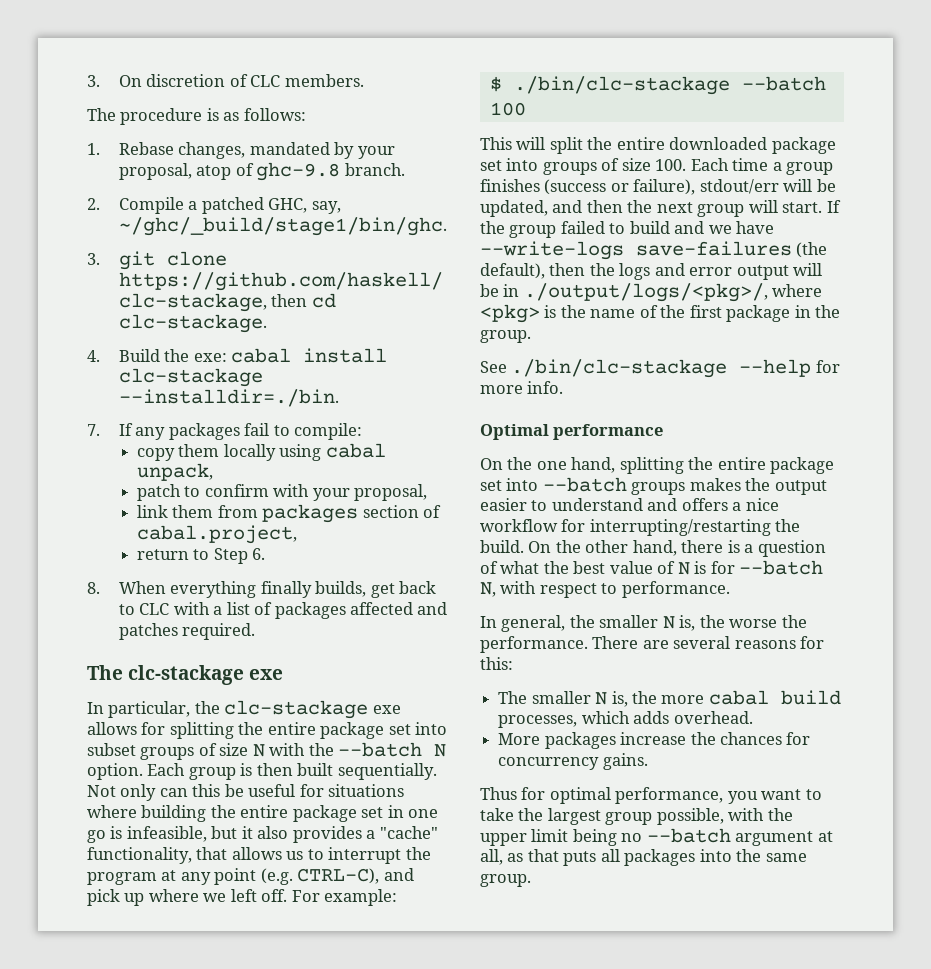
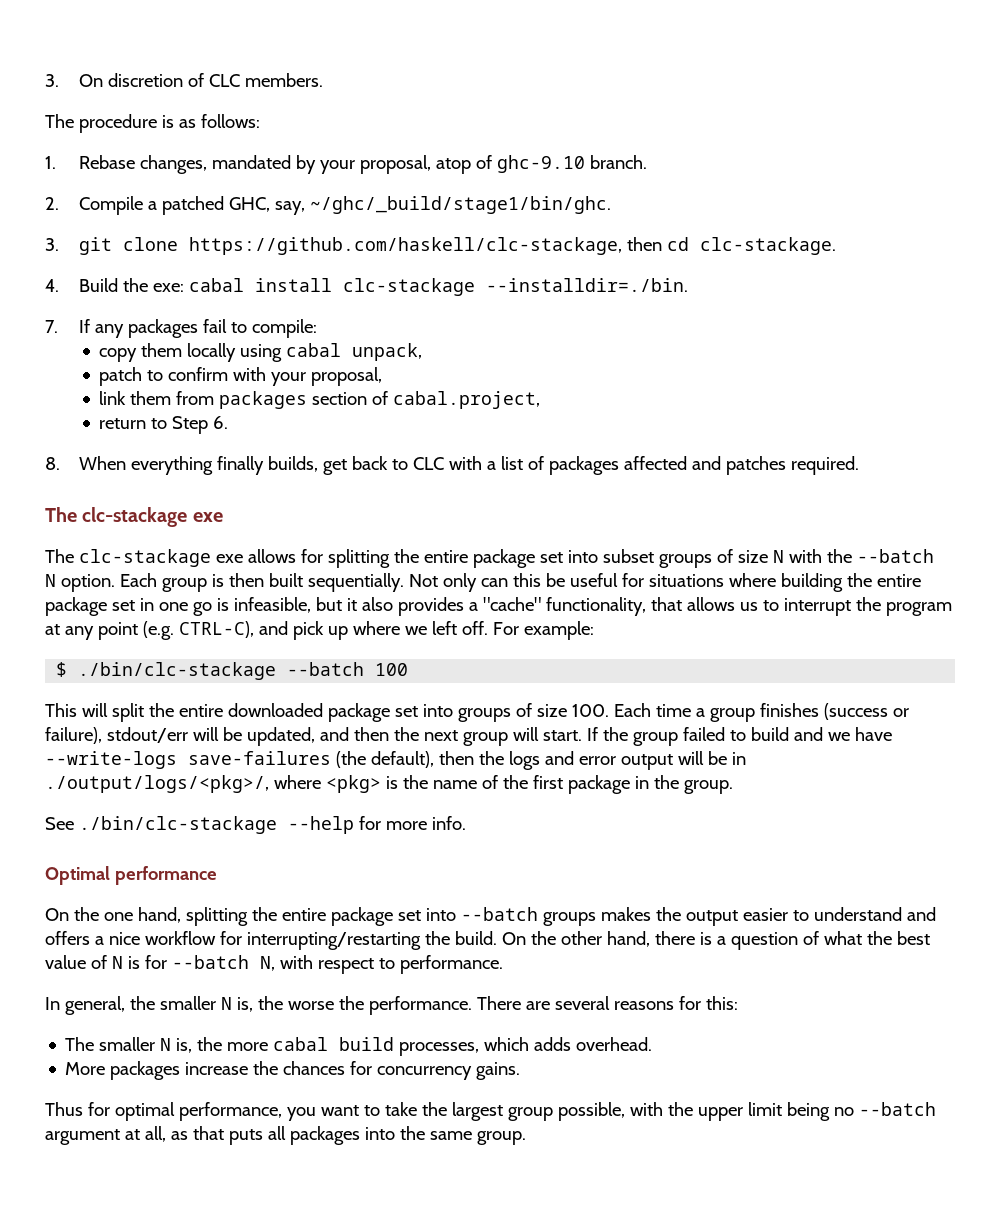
- 1. Rebase changes, mandated by your proposal, atop of ghc-9.8 branch.
+ 1. Rebase changes, mandated by your proposal, atop of ghc-9.10 branch.
- In particular, the clc-stackage exe allows for splitting the entire package set into subset groups of size N with the --batch N option.
+ The clc-stackage exe allows for splitting the entire package set into subset groups of size N with the --batch N option.

